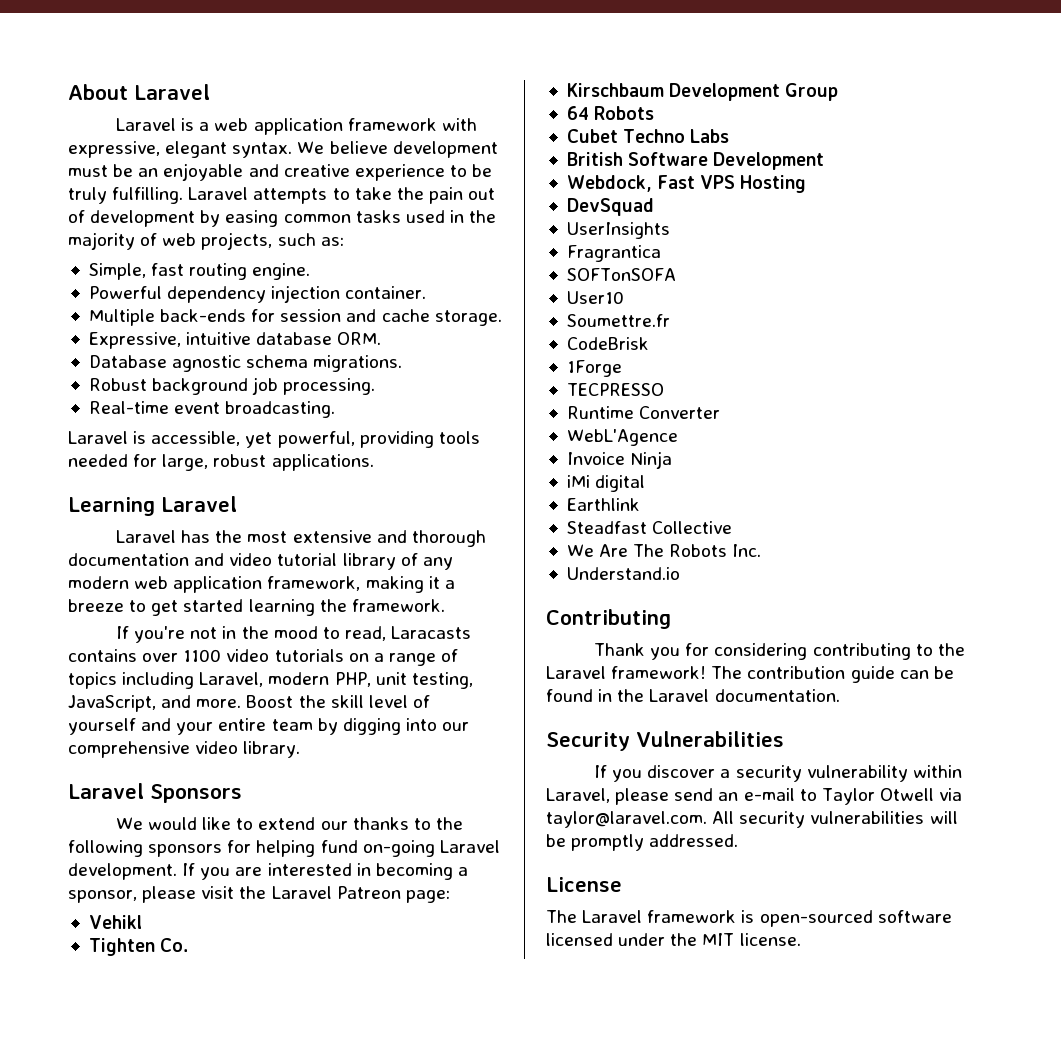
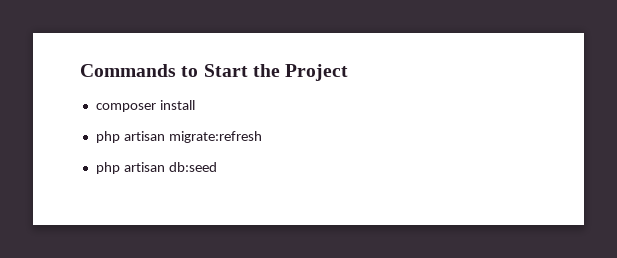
- About Laravel
- Laravel is a web application framework with expressive, elegant syntax. We believe development must be an enjoyable and creative experience to be truly fulfilling. Laravel attempts to take the pain out of development by easing common tasks used in the majority of web projects, such as:
- Simple, fast routing engine.
- Powerful dependency injection container.
- Multiple back-ends for session and cache storage.
- Expressive, intuitive database ORM.
- Database agnostic schema migrations.
- Robust background job processing.
- Real-time event broadcasting.
- Laravel is accessible, yet powerful, providing tools needed for large, robust applications.
- Learning Laravel
- Laravel has the most extensive and thorough documentation and video tutorial library of any modern web application framework, making it a breeze to get started learning the framework.
- If you're not in the mood to read, Laracasts contains over 1100 video tutorials on a range of topics including Laravel, modern PHP, unit testing, JavaScript, and more. Boost the skill level of yourself and your entire team by digging into our comprehensive video library.
- Laravel Sponsors
- We would like to extend our thanks to the following sponsors for helping fund on-going Laravel development. If you are interested in becoming a sponsor, please visit the Laravel Patreon page:
- Vehikl
- Tighten Co.
- Kirschbaum Development Group
- 64 Robots
- Cubet Techno Labs
- British Software Development
- Webdock, Fast VPS Hosting
- DevSquad
- UserInsights
- Fragrantica
- SOFTonSOFA
- User10
- Soumettre.fr
- CodeBrisk
- 1Forge
- TECPRESSO
- Runtime Converter
- WebL'Agence
- Invoice Ninja
- iMi digital
- Earthlink
- Steadfast Collective
- We Are The Robots Inc.
- Understand.io
- Contributing
- Thank you for considering contributing to the Laravel framework! The contribution guide can be found in the Laravel documentation.
- Security Vulnerabilities
- If you discover a security vulnerability within Laravel, please send an e-mail to Taylor Otwell via taylor@laravel.com. All security vulnerabilities will be promptly addressed.
- License
- The Laravel framework is open-sourced software licensed under the MIT license.
+ Commands to Start the Project
+ composer install
+ php artisan migrate:refresh
+ php artisan db:seed

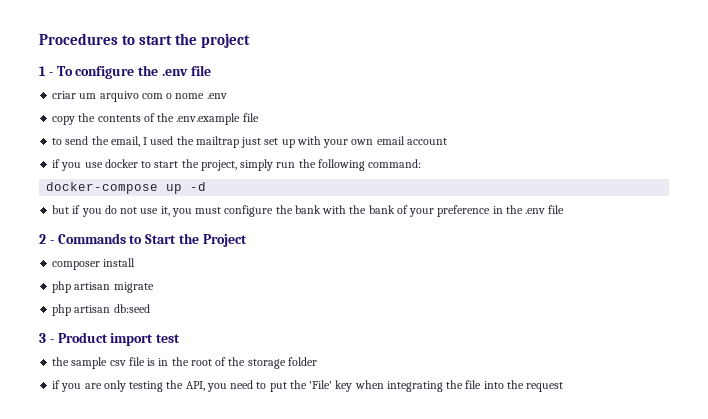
- Commands to Start the Project
+ Procedures to start the project
+ 1 - To configure the .env file
+ criar um arquivo com o nome .env
+ copy the contents of the .env.example file
+ to send the email, I used the mailtrap just set up with your own email account
+ if you use docker to start the project, simply run the following command:
+ docker-compose up -d
+ but if you do not use it, you must configure the bank with the bank of your preference in the .env file
+ 2 - Commands to Start the Project
- php artisan migrate:refresh
+ php artisan migrate
+ 3 - Product import test
+ the sample csv file is in the root of the storage folder
+ if you are only testing the API, you need to put the 'File' key when integrating the file into the request

